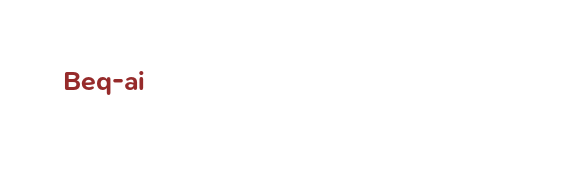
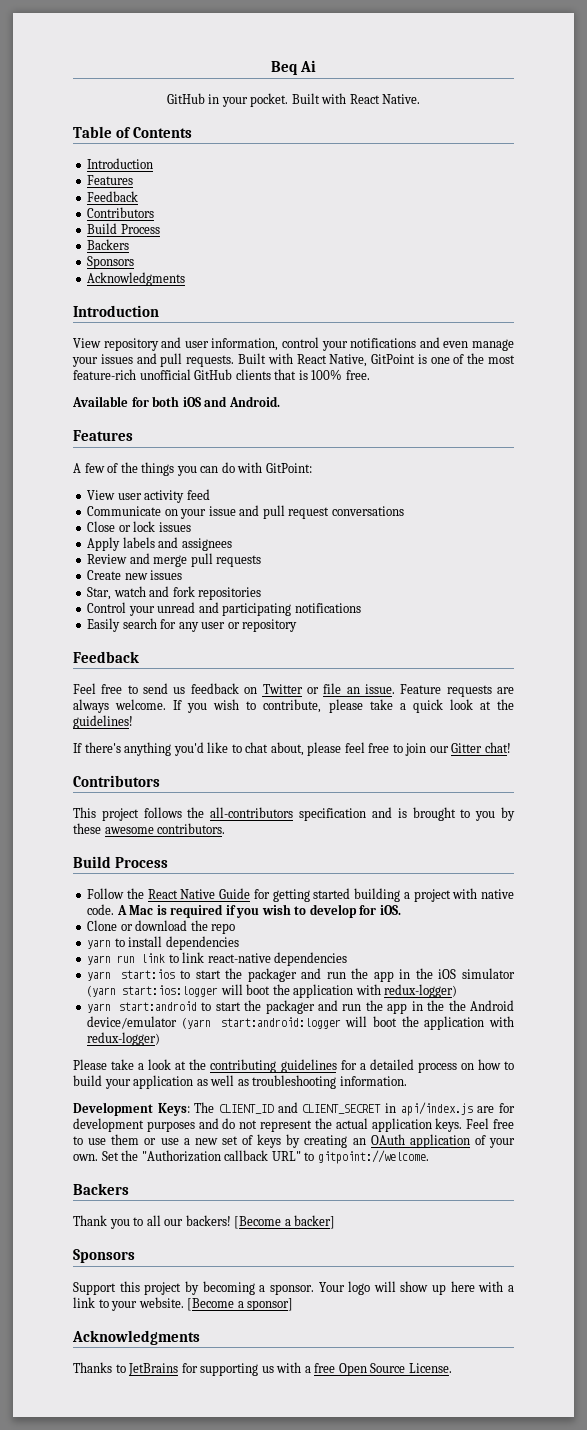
- Beq-ai
+ Beq Ai
+ GitHub in your pocket. Built with React Native.
+ Table of Contents
+ Introduction
+ Features
+ Feedback
+ Contributors
+ Build Process
+ Backers
+ Sponsors
+ Acknowledgments
+ Introduction
+ View repository and user information, control your notifications and even manage your issues and pull requests. Built with React Native, GitPoint is one of the most feature-rich unofficial GitHub clients that is 100% free.
+ Available for both iOS and Android.
+ Features
+ A few of the things you can do with GitPoint:
+ View user activity feed
+ Communicate on your issue and pull request conversations
+ Close or lock issues
+ Apply labels and assignees
+ Review and merge pull requests
+ Create new issues
+ Star, watch and fork repositories
+ Control your unread and participating notifications
+ Easily search for any user or repository
+ Feedback
+ Feel free to send us feedback on Twitter or file an issue. Feature requests are always welcome. If you wish to contribute, please take a quick look at the guidelines!
+ If there's anything you'd like to chat about, please feel free to join our Gitter chat!
+ Contributors
+ This project follows the all-contributors specification and is brought to you by these awesome contributors.
+ Build Process
+ Follow the React Native Guide for getting started building a project with native code. A Mac is required if you wish to develop for iOS.
+ Clone or download the repo
+ yarn to install dependencies
+ yarn run link to link react-native dependencies
+ yarn start:ios to start the packager and run the app in the iOS simulator (yarn start:ios:logger will boot the application with redux-logger)
+ yarn start:android to start the packager and run the app in the the Android device/emulator (yarn start:android:logger will boot the application with redux-logger)
+ Please take a look at the contributing guidelines for a detailed process on how to build your application as well as troubleshooting information.
+ Development Keys: The CLIENT_ID and CLIENT_SECRET in api/index.js are for development purposes and do not represent the actual application keys. Feel free to use them or use a new set of keys by creating an OAuth application of your own. Set the "Authorization callback URL" to gitpoint://welcome.
+ Backers
+ Thank you to all our backers! [Become a backer]
+ Sponsors
+ Support this project by becoming a sponsor. Your logo will show up here with a link to your website. [Become a sponsor]
+ Acknowledgments
+ Thanks to JetBrains for supporting us with a free Open Source License.

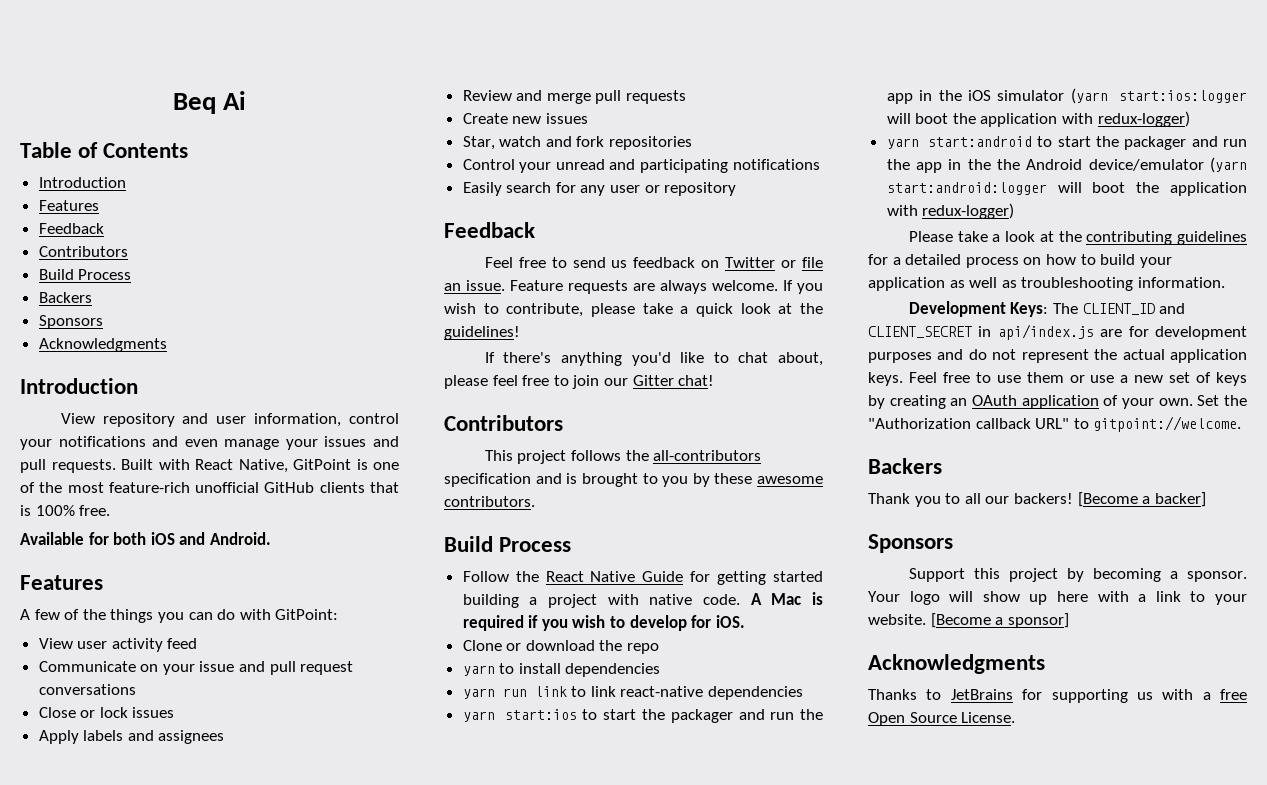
- GitHub in your pocket. Built with React Native.

